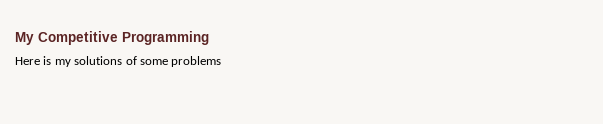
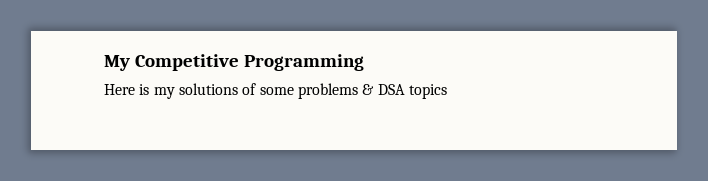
- Here is my solutions of some problems
+ Here is my solutions of some problems & DSA topics

